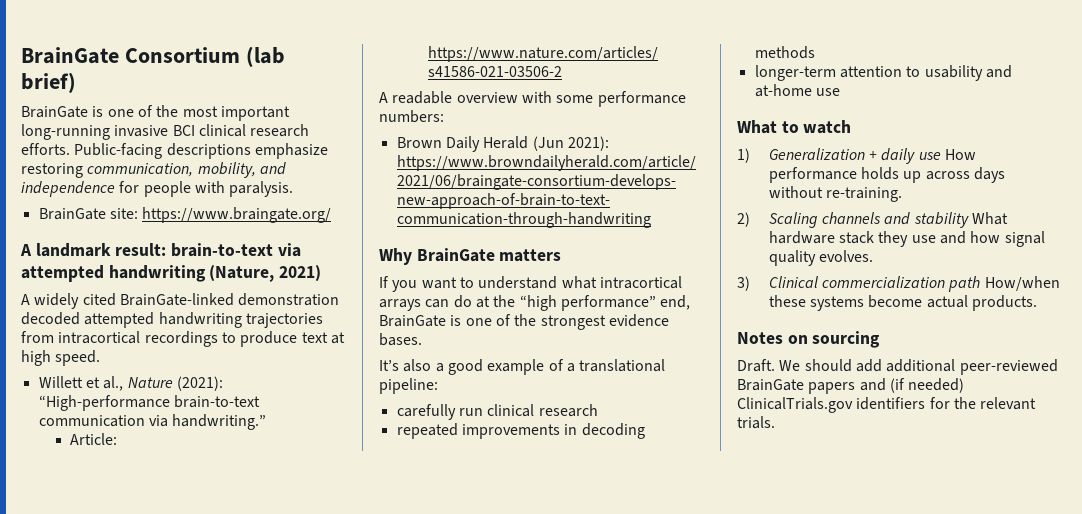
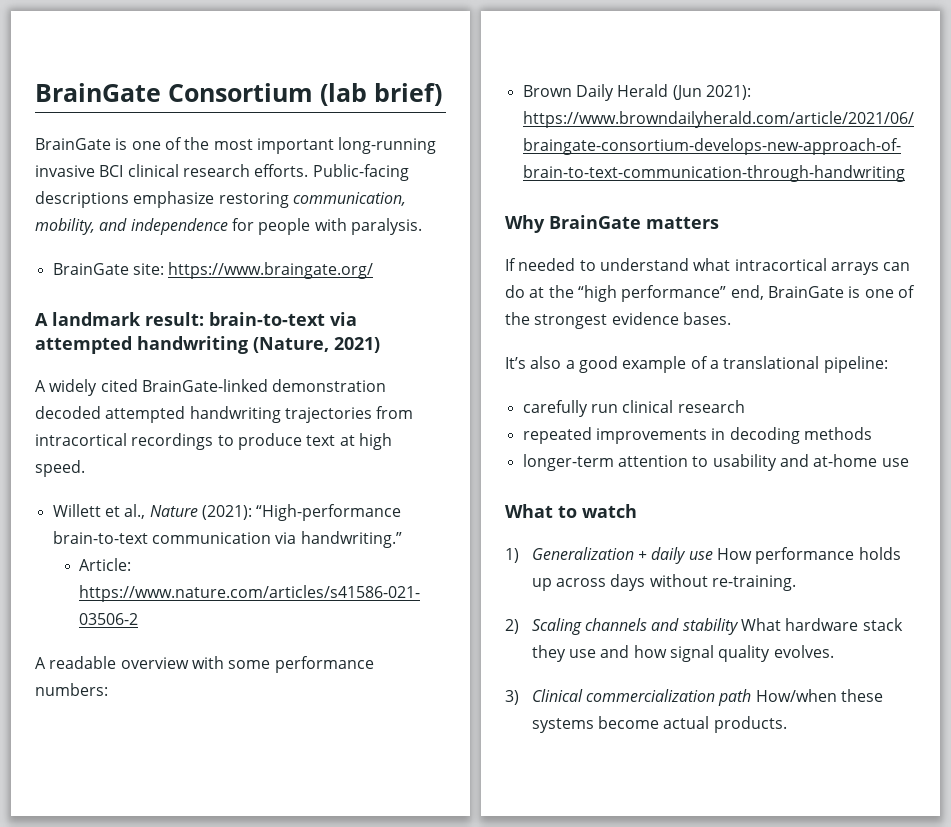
- If you want to understand what intracortical arrays can do at the “high performance” end, BrainGate is one of the strongest evidence bases.
+ If needed to understand what intracortical arrays can do at the “high performance” end, BrainGate is one of the strongest evidence bases.
- Notes on sourcing
- Draft. We should add additional peer-reviewed BrainGate papers and (if needed) ClinicalTrials.gov identifiers for the relevant trials.

